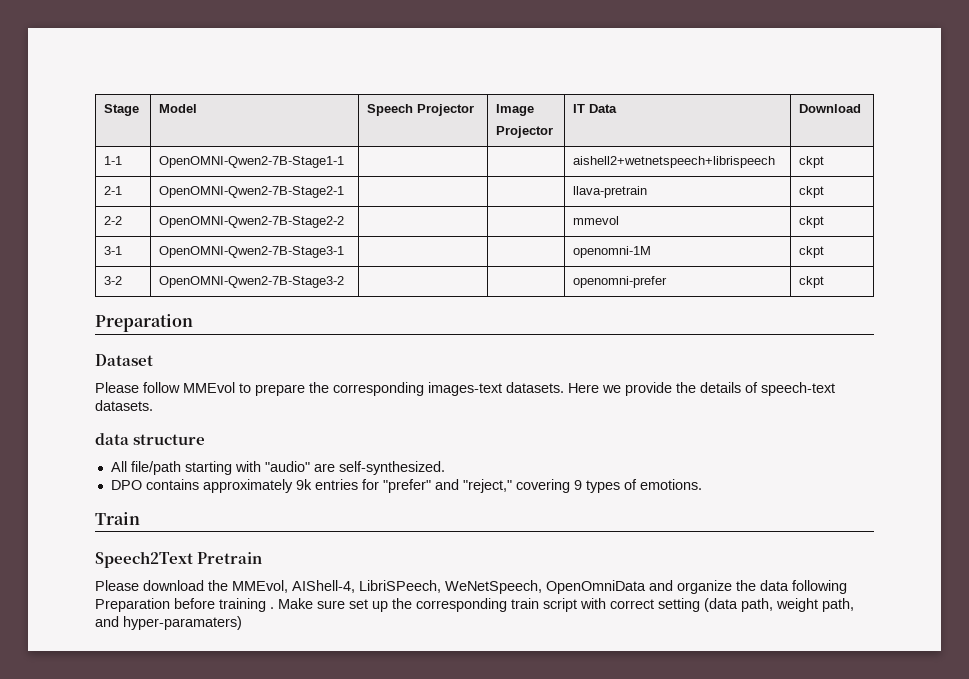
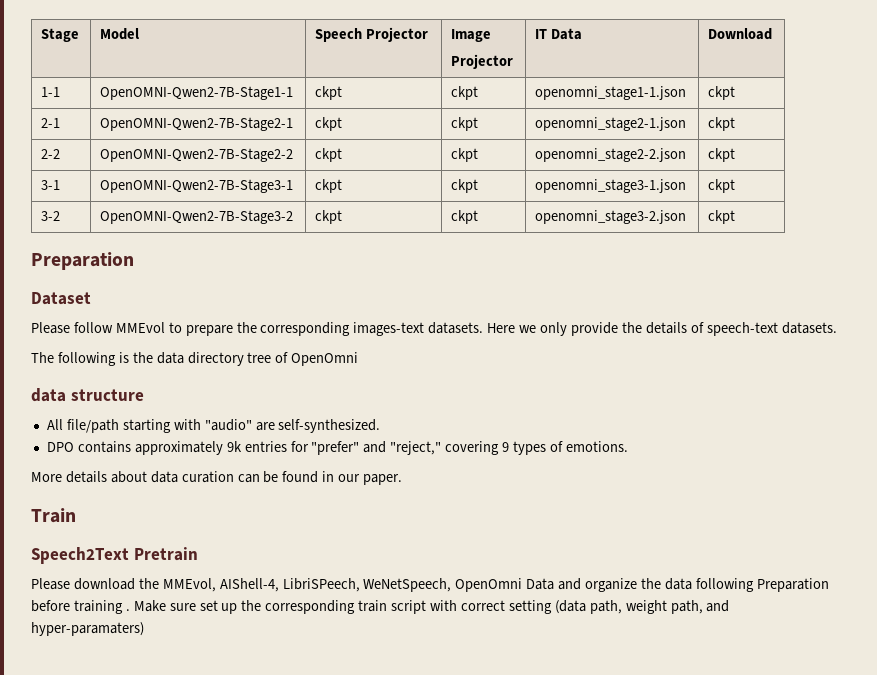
- 1-1 | OpenOMNI-Qwen2-7B-Stage1-1 | | | aishell2+wetnetspeech+librispeech | ckpt
+ 1-1 | OpenOMNI-Qwen2-7B-Stage1-1 | ckpt | ckpt | openomni_stage1-1.json | ckpt
- 2-1 | OpenOMNI-Qwen2-7B-Stage2-1 | | | llava-pretrain | ckpt
+ 2-1 | OpenOMNI-Qwen2-7B-Stage2-1 | ckpt | ckpt | openomni_stage2-1.json | ckpt
- 2-2 | OpenOMNI-Qwen2-7B-Stage2-2 | | | mmevol | ckpt
+ 2-2 | OpenOMNI-Qwen2-7B-Stage2-2 | ckpt | ckpt | openomni_stage2-2.json | ckpt
- 3-1 | OpenOMNI-Qwen2-7B-Stage3-1 | | | openomni-1M | ckpt
+ 3-1 | OpenOMNI-Qwen2-7B-Stage3-1 | ckpt | ckpt | openomni_stage3-1.json | ckpt
- 3-2 | OpenOMNI-Qwen2-7B-Stage3-2 | | | openomni-prefer | ckpt
+ 3-2 | OpenOMNI-Qwen2-7B-Stage3-2 | ckpt | ckpt | openomni_stage3-2.json | ckpt
- Here we provide the details of speech-text datasets.
+ Here we only provide the details of speech-text datasets.
+ The following is the data directory tree of OpenOmni
+ More details about data curation can be found in our paper.
- Please download the MMEvol, AIShell-4, LibriSPeech, WeNetSpeech, OpenOmniData and organize the data following Preparation before training .
+ Please download the MMEvol, AIShell-4, LibriSPeech, WeNetSpeech, OpenOmni Data and organize the data following Preparation before training .

